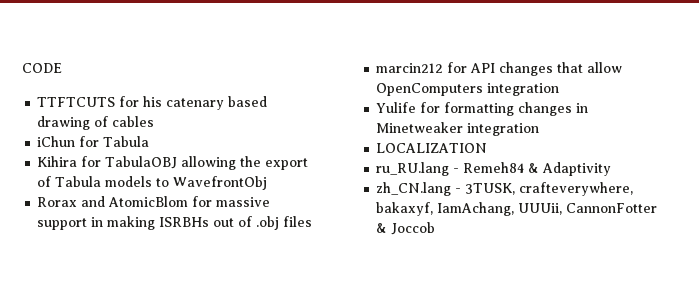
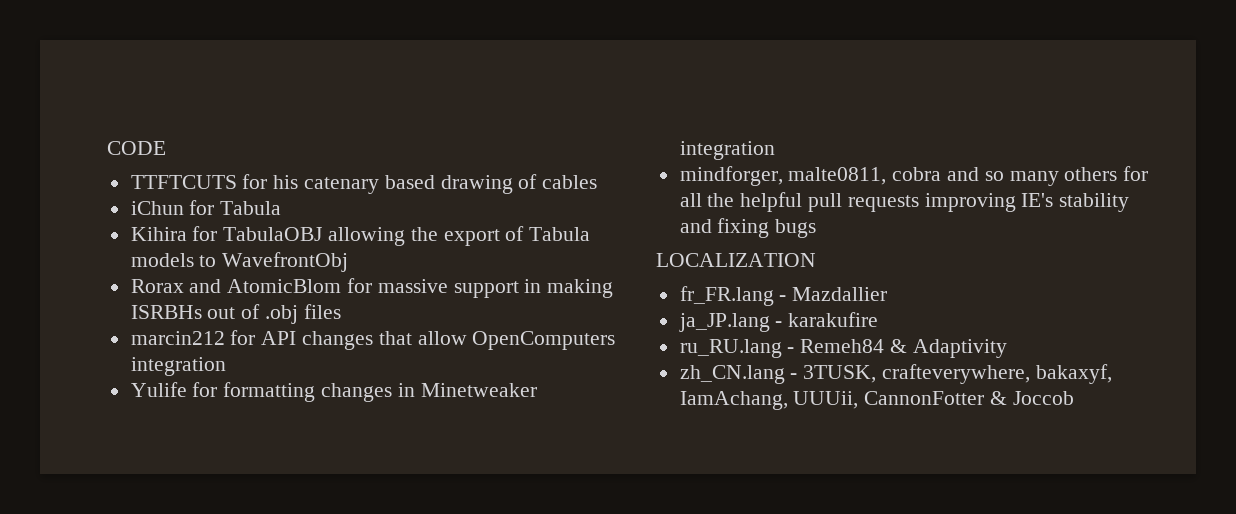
+ mindforger, malte0811, cobra and so many others for all the helpful pull requests improving IE's stability and fixing bugs
  LOCALIZATION
+ fr_FR.lang - Mazdallier
+ ja_JP.lang - karakufire

